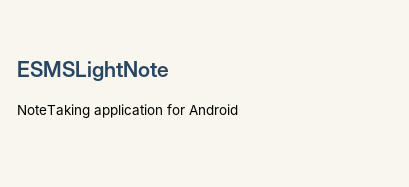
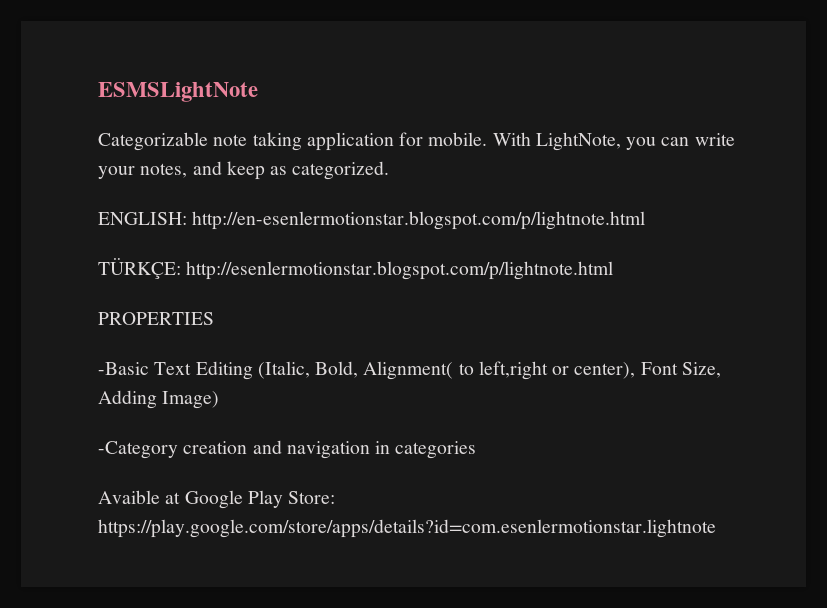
- NoteTaking application for Android
+ Categorizable note taking application for mobile. With LightNote, you can write your notes, and keep as categorized.
+ ENGLISH: http://en-esenlermotionstar.blogspot.com/p/lightnote.html
+ TÜRKÇE: http://esenlermotionstar.blogspot.com/p/lightnote.html
+ PROPERTIES
+ -Basic Text Editing (Italic, Bold, Alignment( to left,right or center), Font Size, Adding Image)
+ -Category creation and navigation in categories
+ Avaible at Google Play Store: https://play.google.com/store/apps/details?id=com.esenlermotionstar.lightnote

